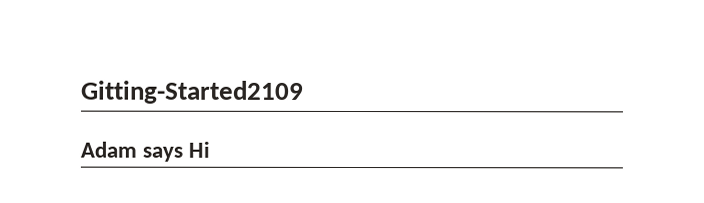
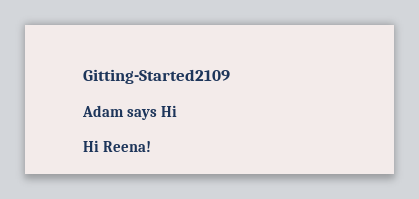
+ Hi Reena!

